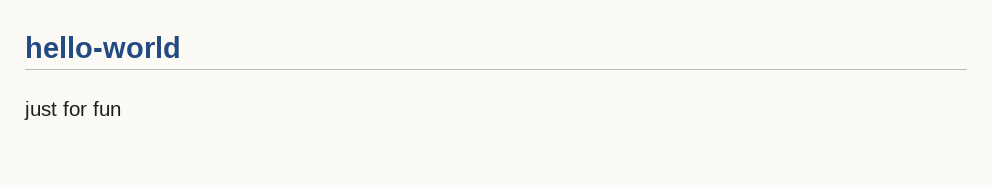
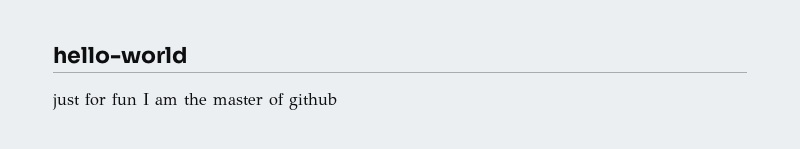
- just for fun
+ just for fun I am the master of github

